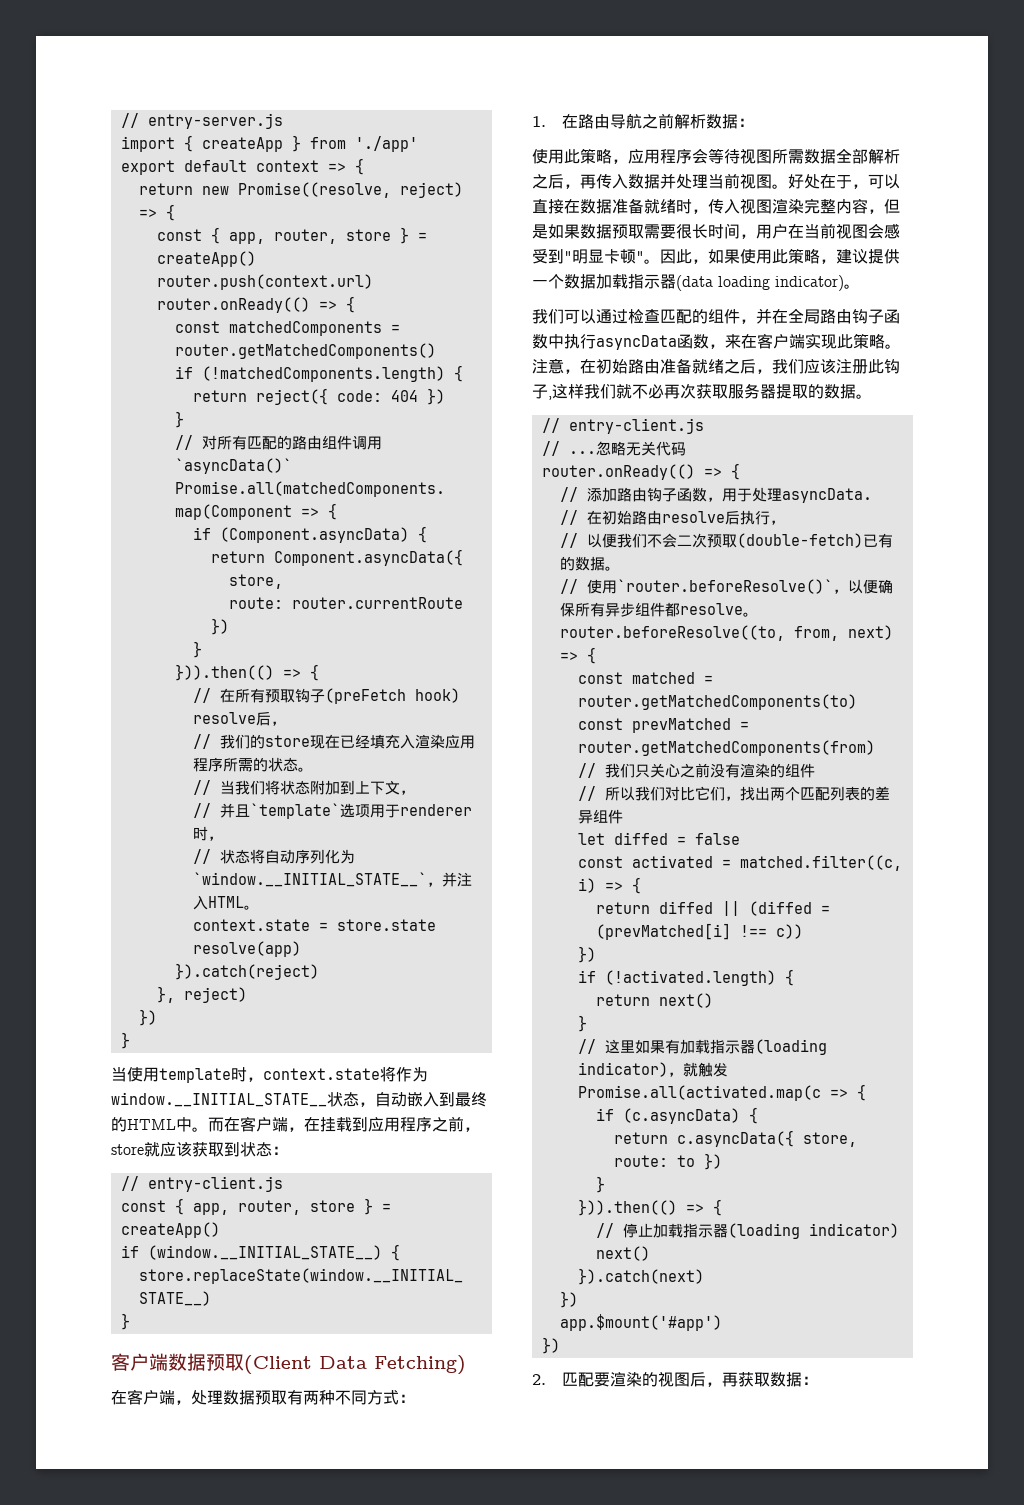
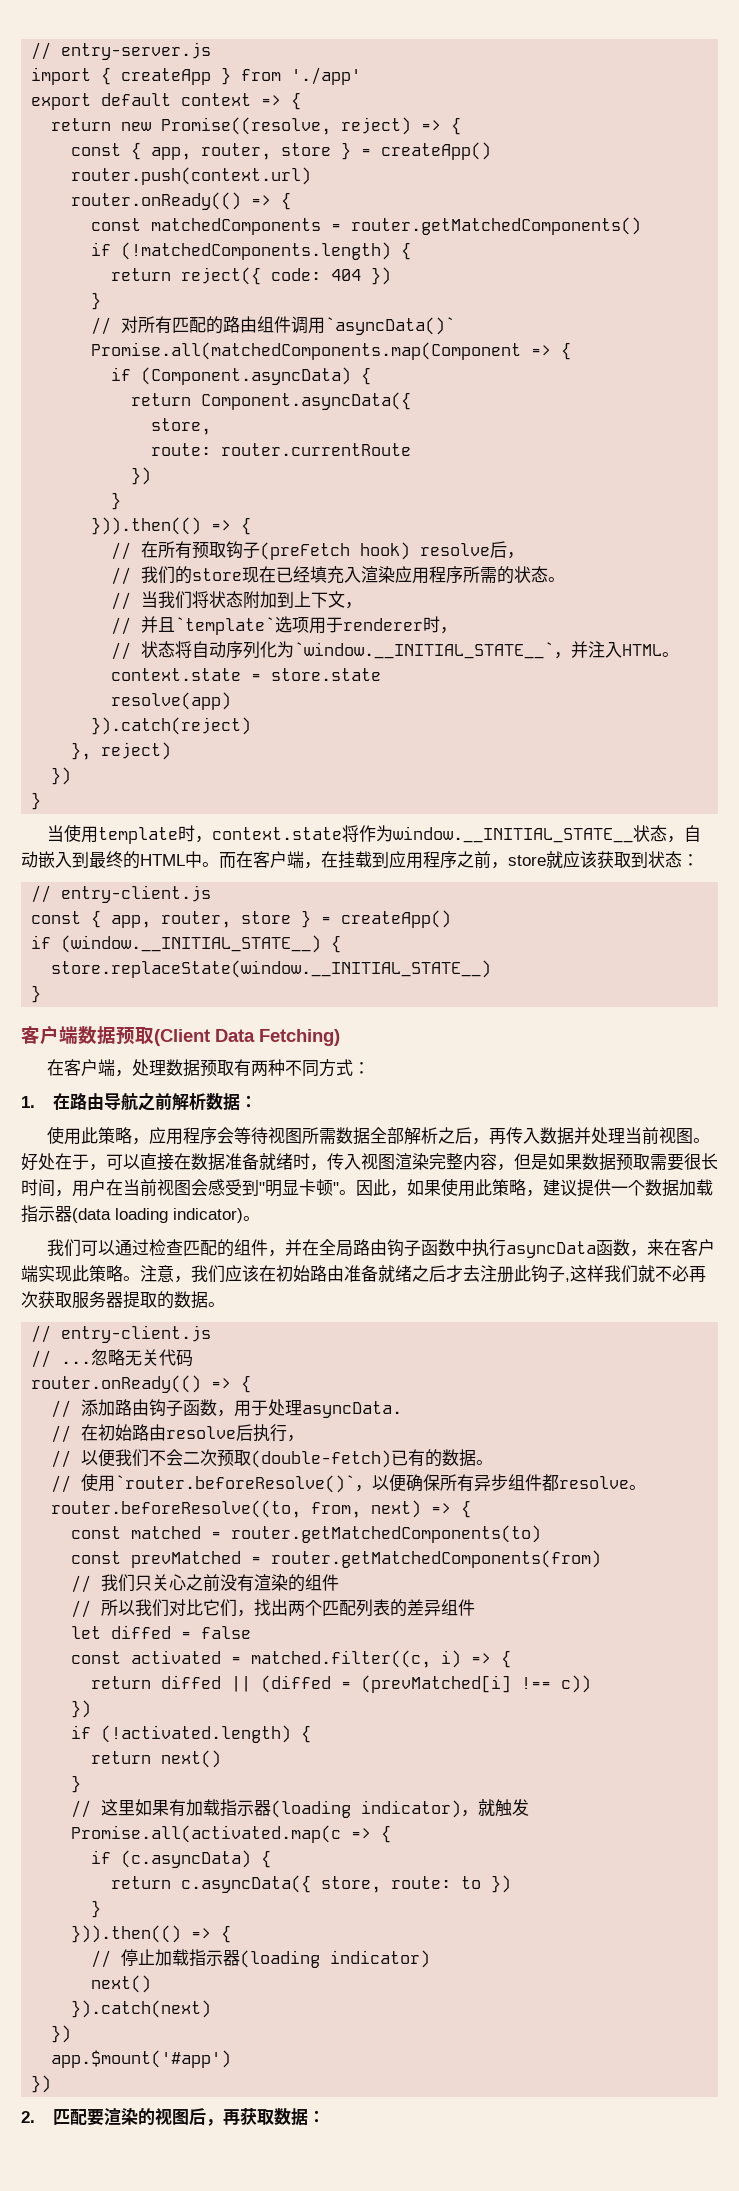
- 注意，在初始路由准备就绪之后，我们应该注册此钩子,这样我们就不必再次获取服务器提取的数据。
+ 注意，我们应该在初始路由准备就绪之后才去注册此钩子,这样我们就不必再次获取服务器提取的数据。

